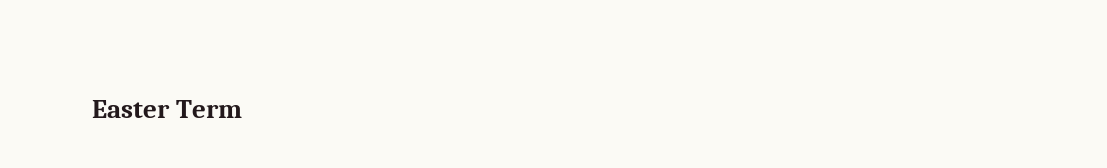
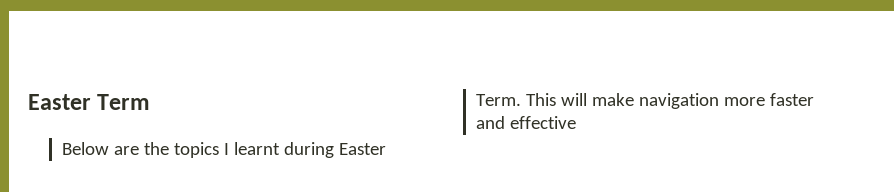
+ Below are the topics I learnt during Easter Term. This will make navigation more faster and effective

